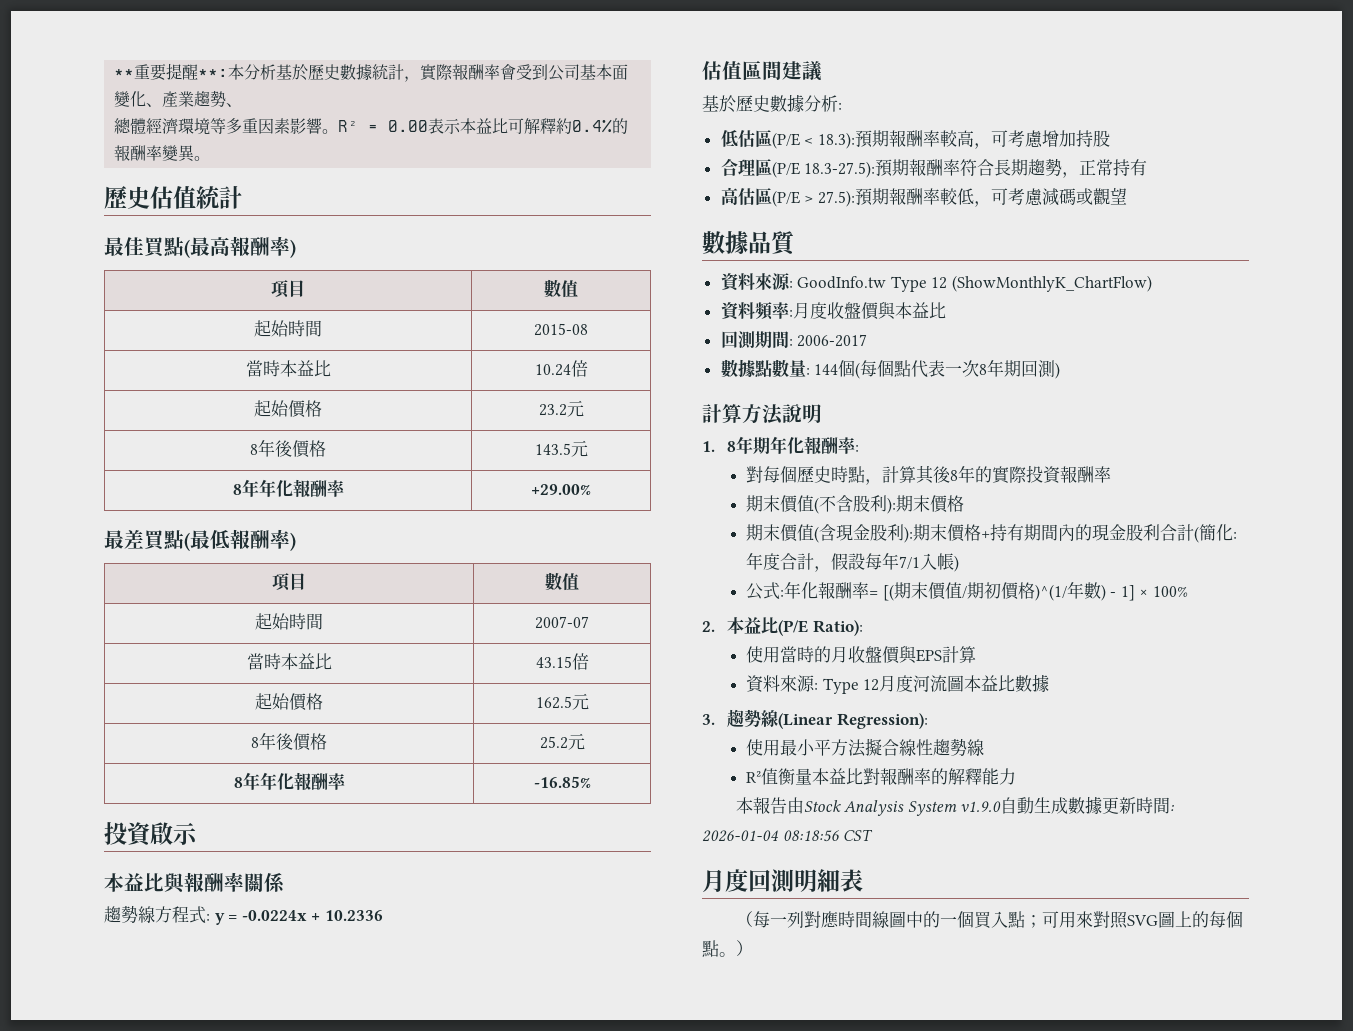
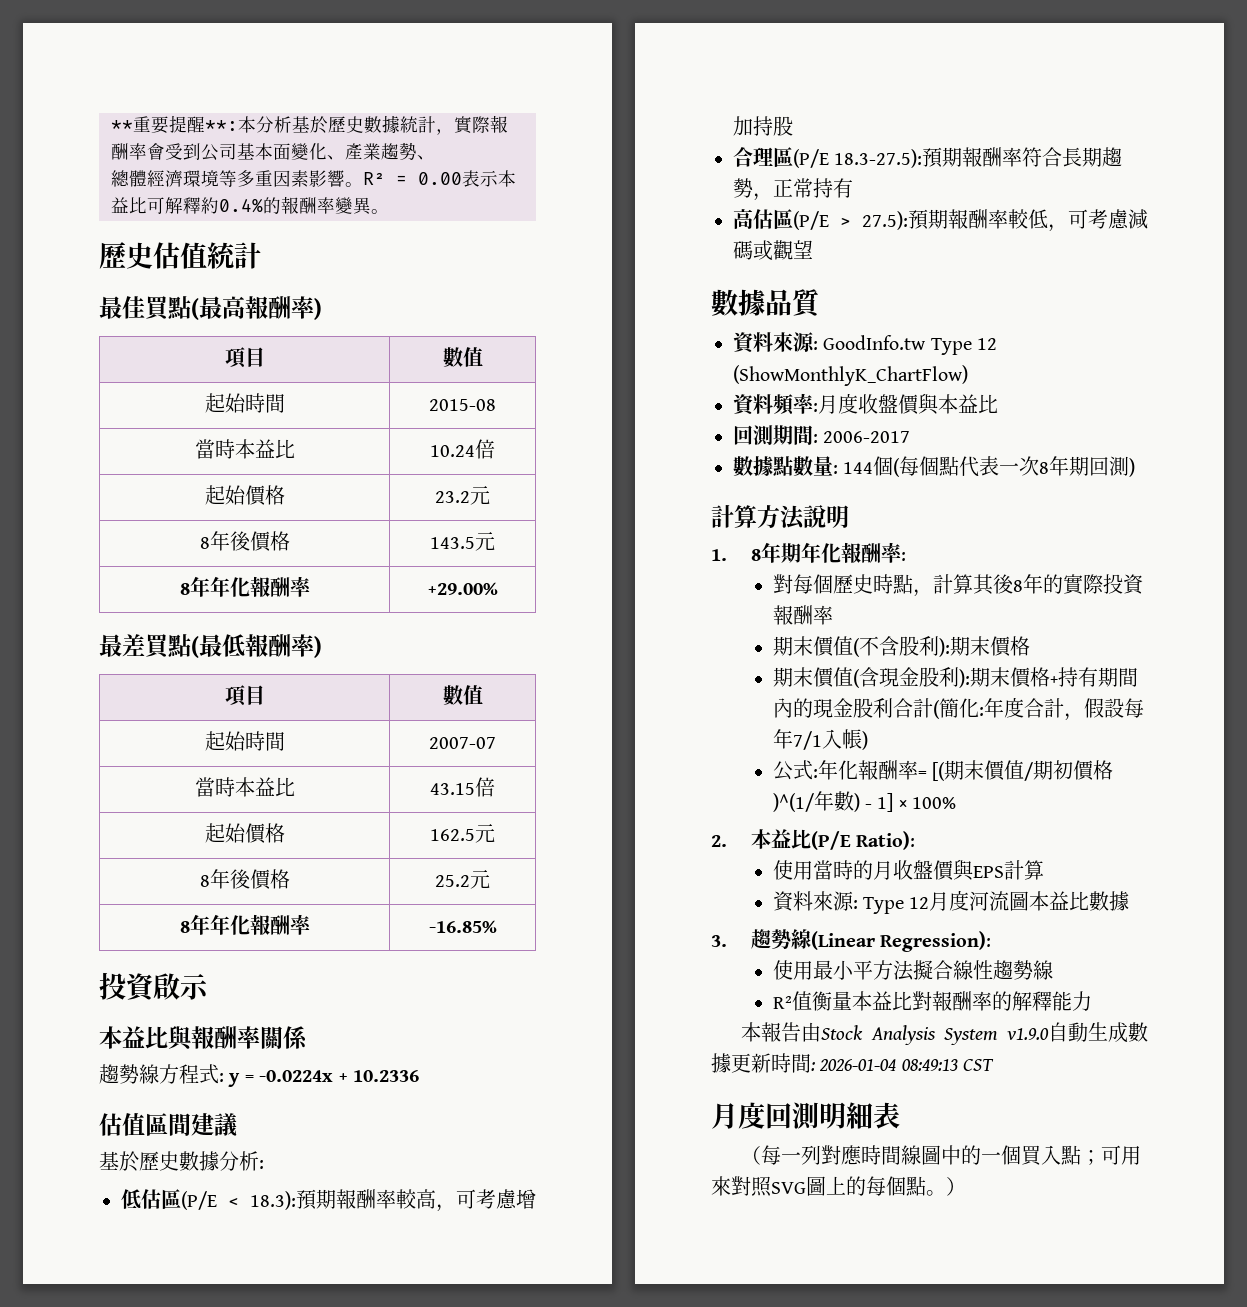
- 本報告由Stock Analysis System v1.9.0自動生成數據更新時間: 2026-01-04 08:18:56 CST
+ 本報告由Stock Analysis System v1.9.0自動生成數據更新時間: 2026-01-04 08:49:13 CST

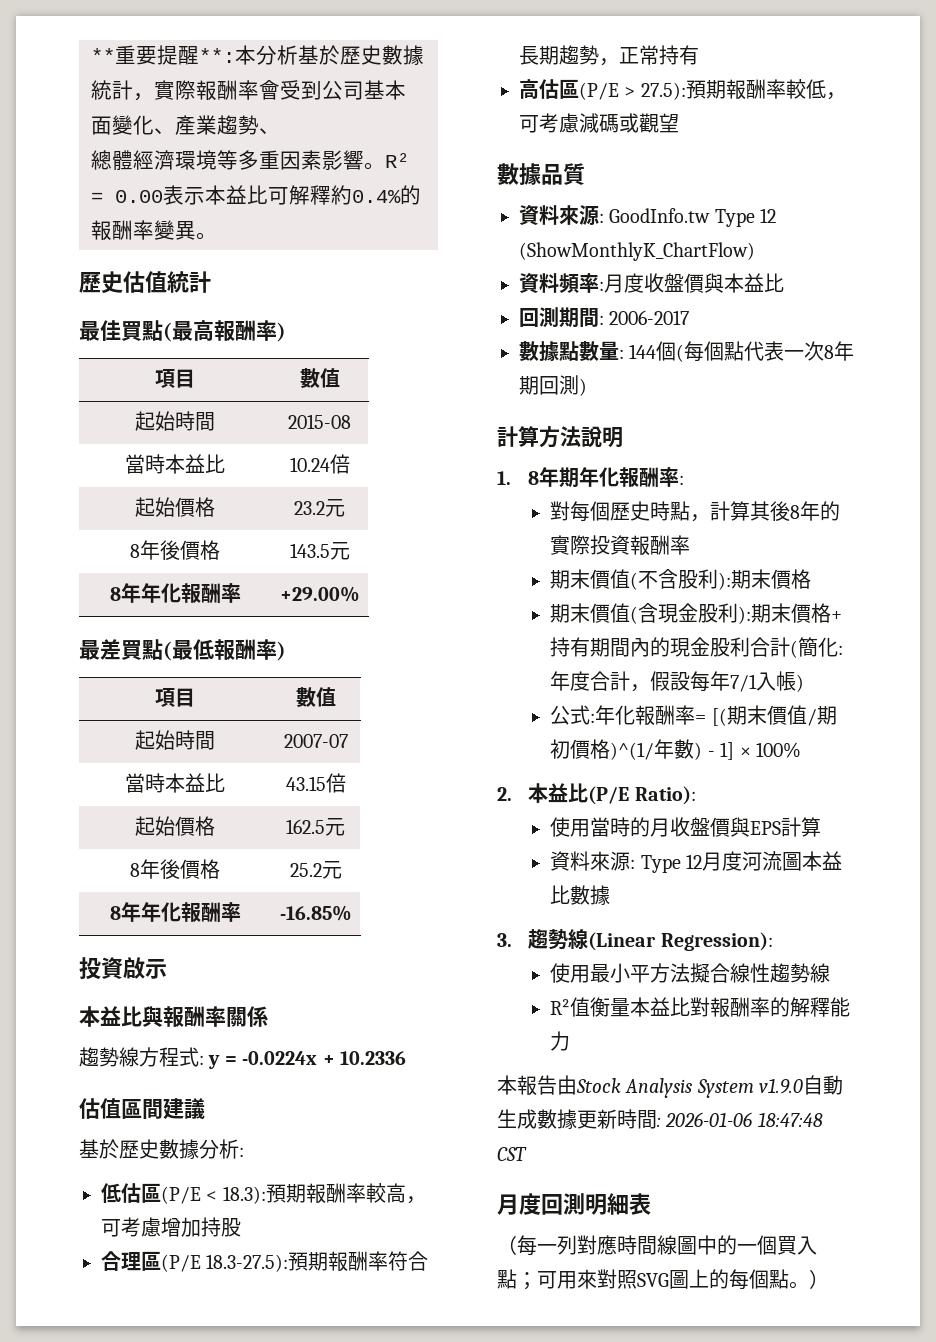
- 本報告由Stock Analysis System v1.9.0自動生成數據更新時間: 2026-01-04 08:49:13 CST
+ 本報告由Stock Analysis System v1.9.0自動生成數據更新時間: 2026-01-06 18:47:48 CST

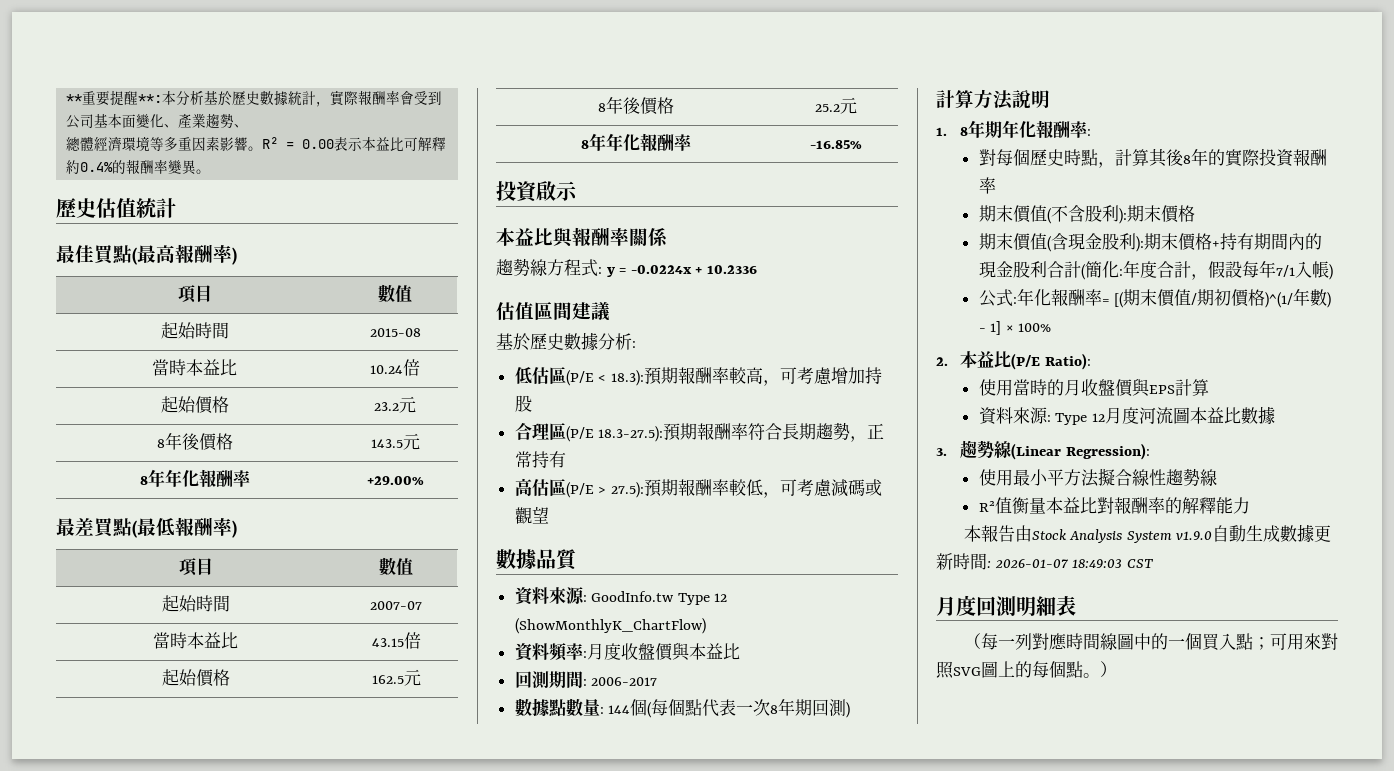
- 本報告由Stock Analysis System v1.9.0自動生成數據更新時間: 2026-01-06 18:47:48 CST
+ 本報告由Stock Analysis System v1.9.0自動生成數據更新時間: 2026-01-07 18:49:03 CST

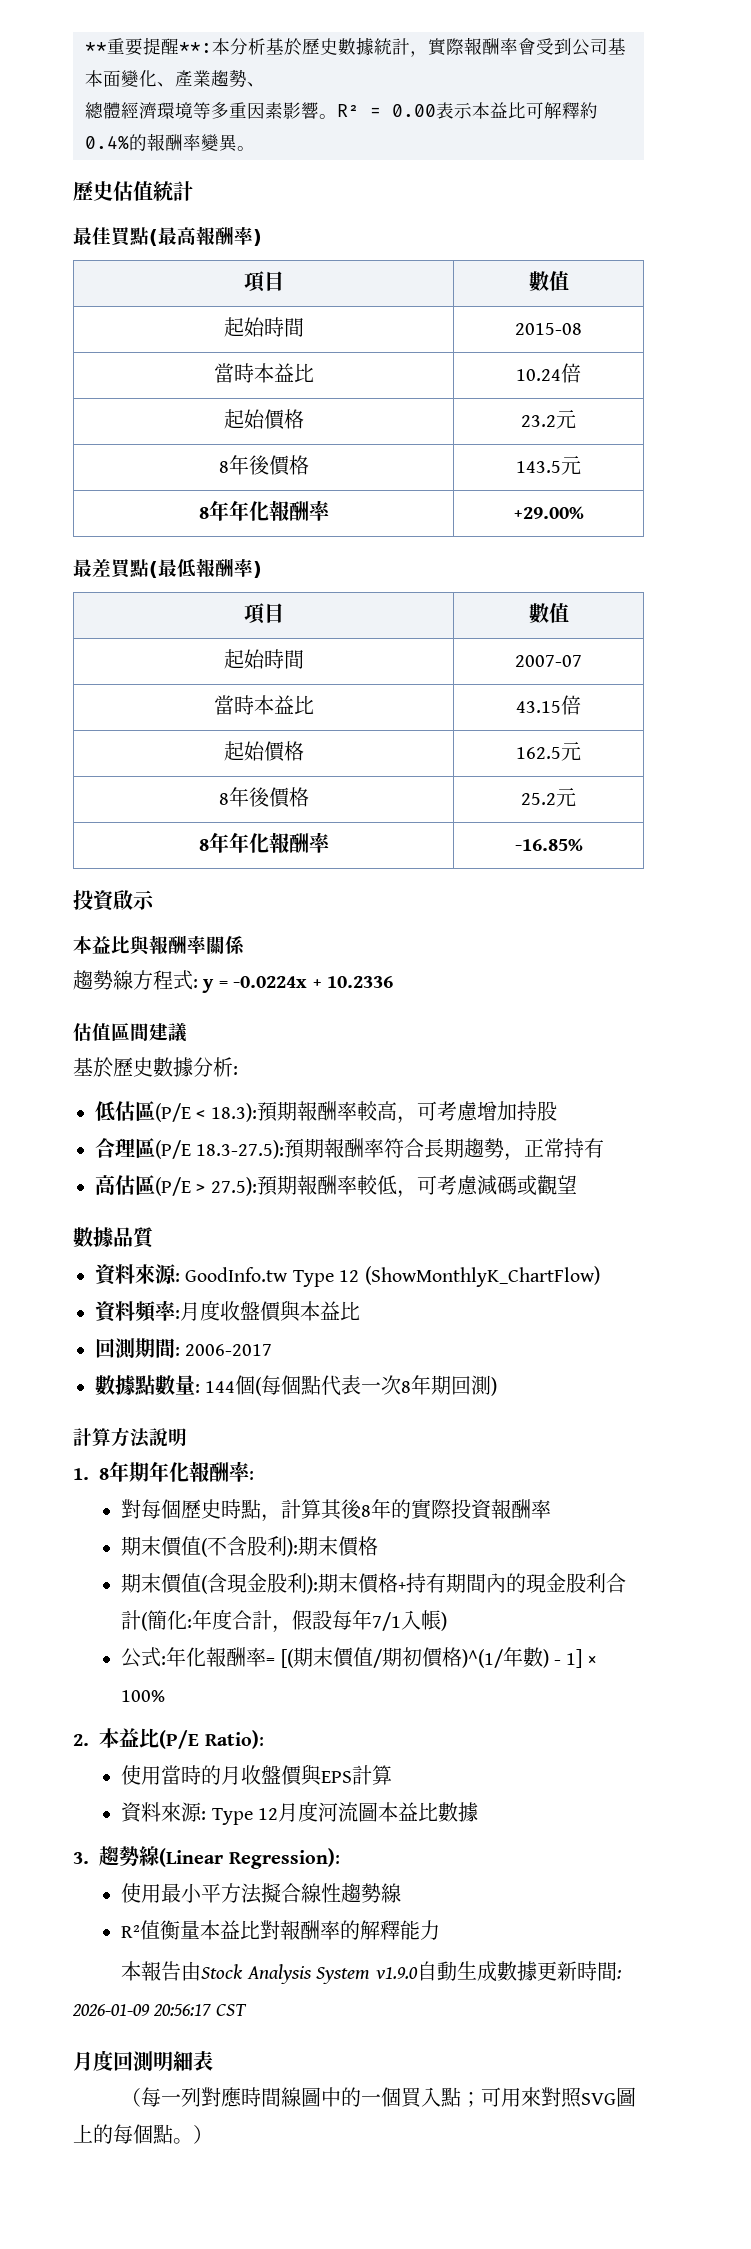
- 本報告由Stock Analysis System v1.9.0自動生成數據更新時間: 2026-01-07 18:49:03 CST
+ 本報告由Stock Analysis System v1.9.0自動生成數據更新時間: 2026-01-09 20:56:17 CST

